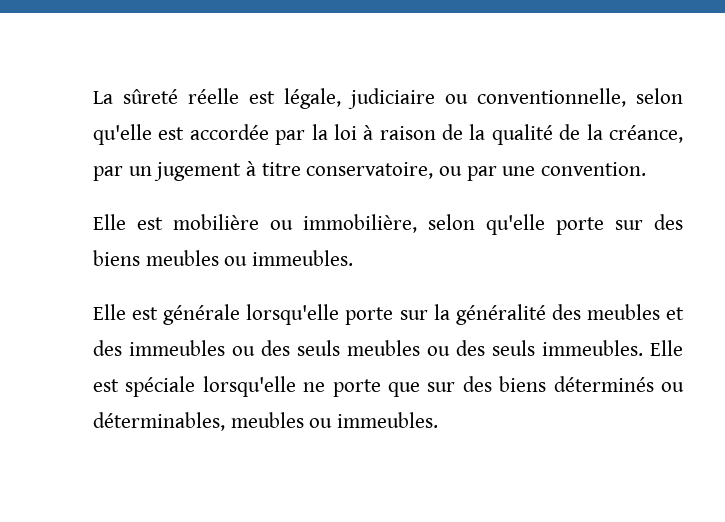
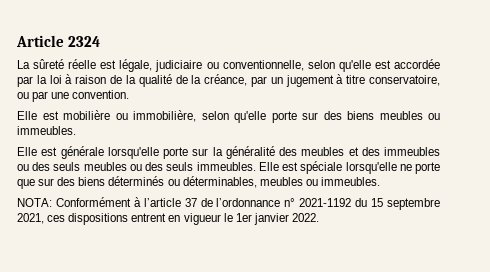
+ Article 2324
+ NOTA: Conformément à l’article 37 de l’ordonnance n° 2021-1192 du 15 septembre 2021, ces dispositions entrent en vigueur le 1er janvier 2022.

